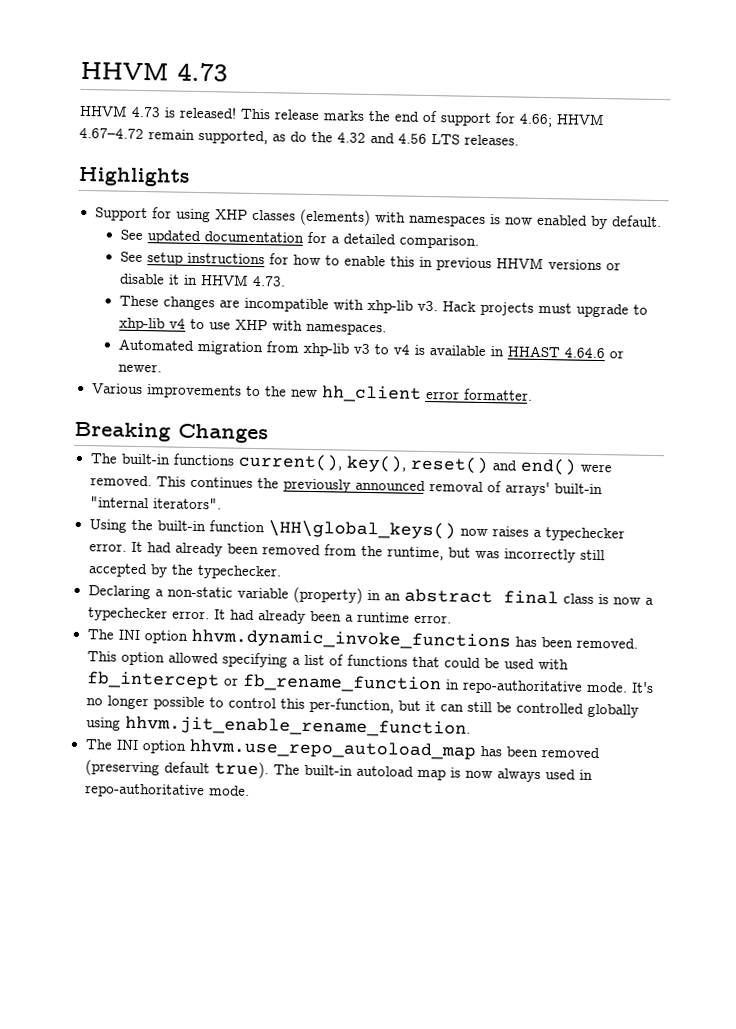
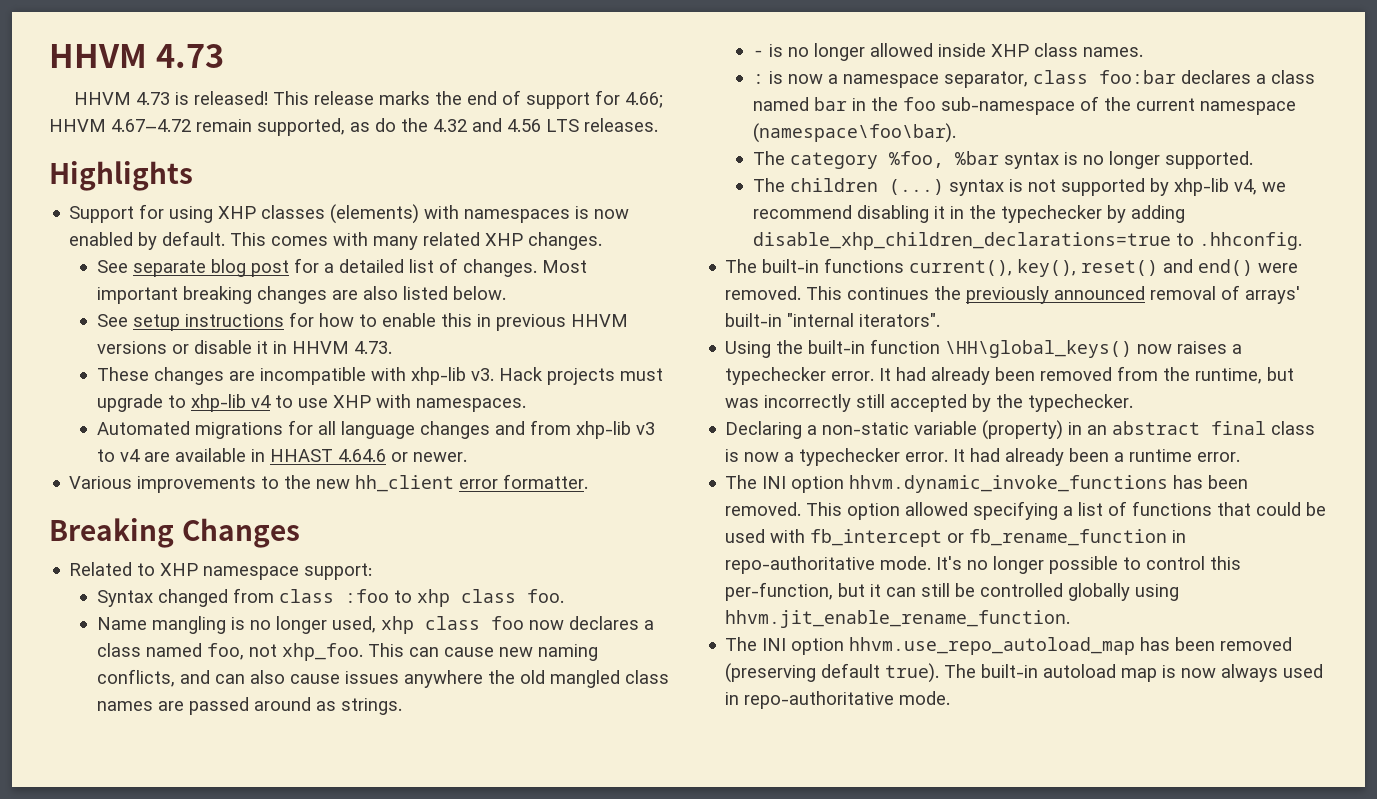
- Support for using XHP classes (elements) with namespaces is now enabled by default.
- See updated documentation for a detailed comparison.
+ Support for using XHP classes (elements) with namespaces is now enabled by default. This comes with many related XHP changes.
+ See separate blog post for a detailed list of changes. Most important breaking changes are also listed below.
- Automated migration from xhp-lib v3 to v4 is available in HHAST 4.64.6 or newer.
+ Automated migrations for all language changes and from xhp-lib v3 to v4 are available in HHAST 4.64.6 or newer.
+ Related to XHP namespace support:
+ Syntax changed from class :foo to xhp class foo.
+ Name mangling is no longer used, xhp class foo now declares a class named foo, not xhp_foo. This can cause new naming conflicts, and can also cause issues anywhere the old mangled class names are passed around as strings.
+ - is no longer allowed inside XHP class names.
+ : is now a namespace separator, class foo:bar declares a class named bar in the foo sub-namespace of the current namespace (namespace\foo\bar).
+ The category %foo, %bar syntax is no longer supported.
+ The children (...) syntax is not supported by xhp-lib v4, we recommend disabling it in the typechecker by adding disable_xhp_children_declarations=true to .hhconfig.

